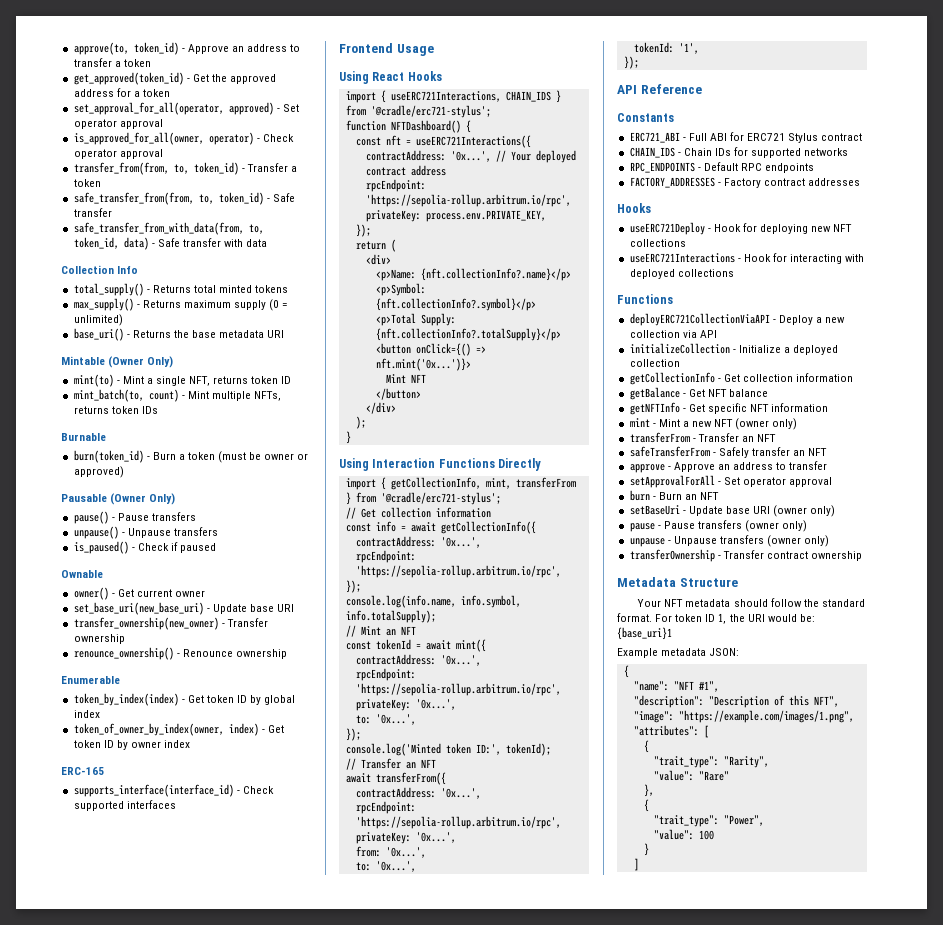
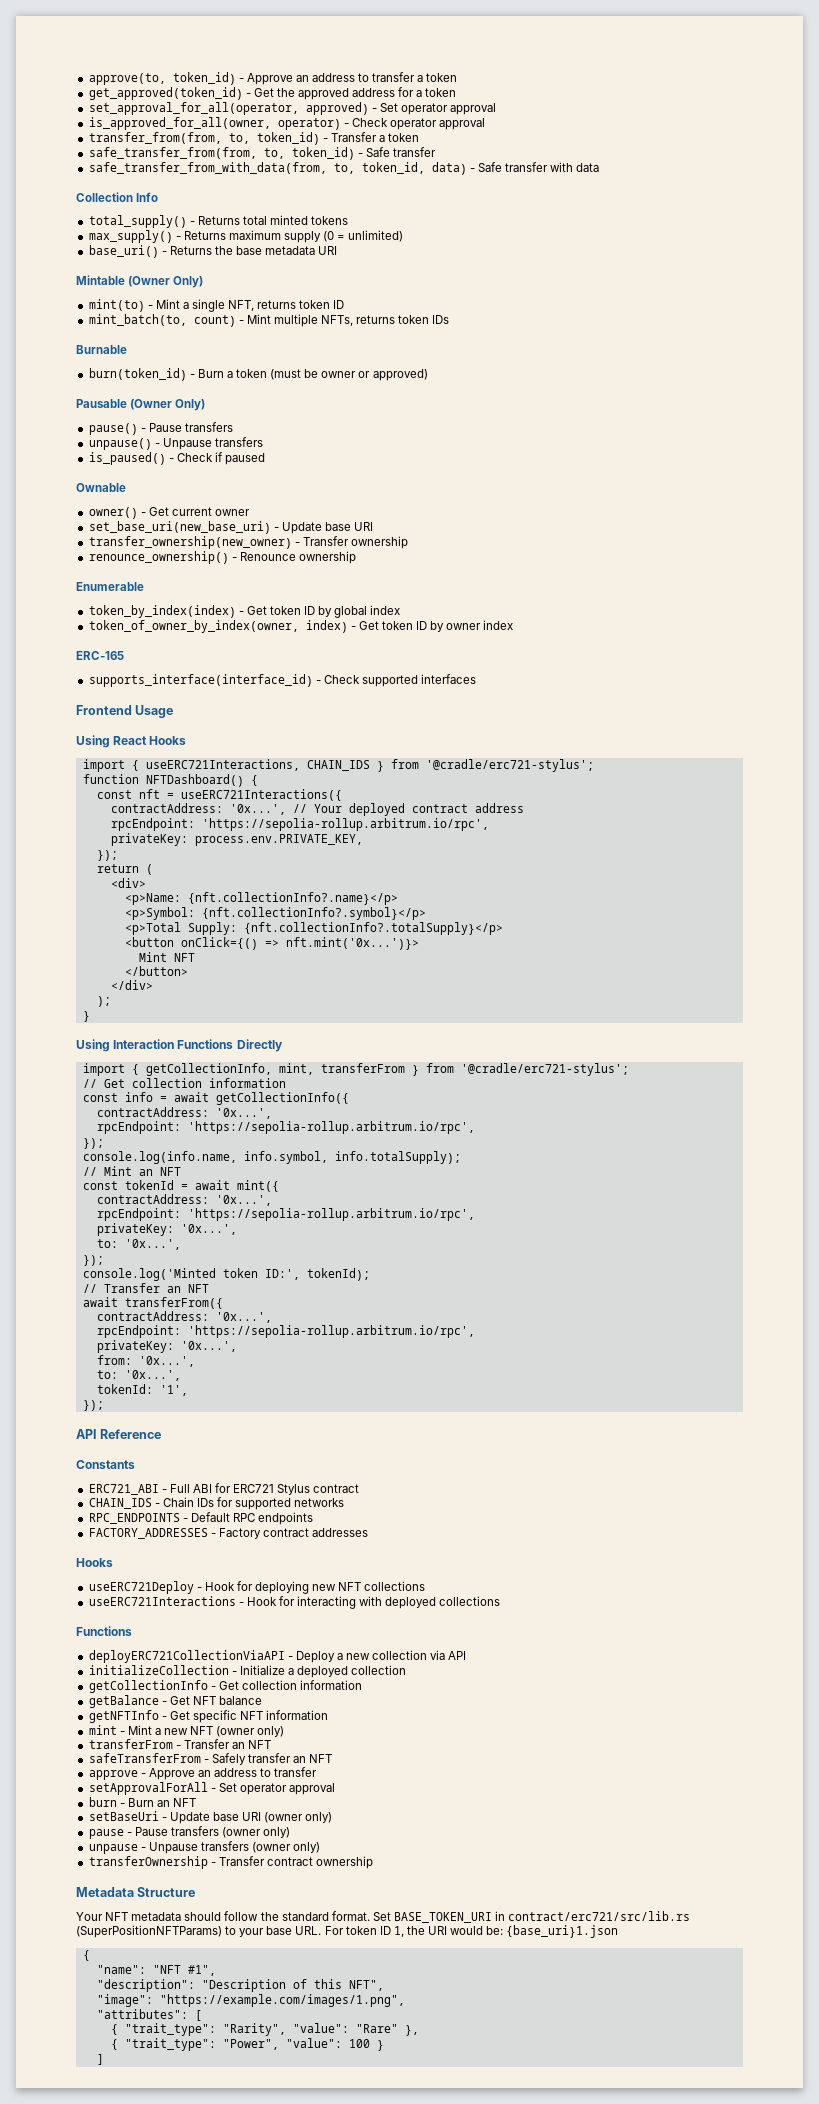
- For token ID 1, the URI would be: {base_uri}1
- Example metadata JSON:
+ Set BASE_TOKEN_URI in contract/erc721/src/lib.rs (SuperPositionNFTParams) to your base URL. For token ID 1, the URI would be: {base_uri}1.json
  "attributes": [
- {
- "trait_type": "Rarity",
- "value": "Rare"
- },
- {
- "trait_type": "Power",
- "value": 100
- }
+ { "trait_type": "Rarity", "value": "Rare" },
+ { "trait_type": "Power", "value": 100 }

